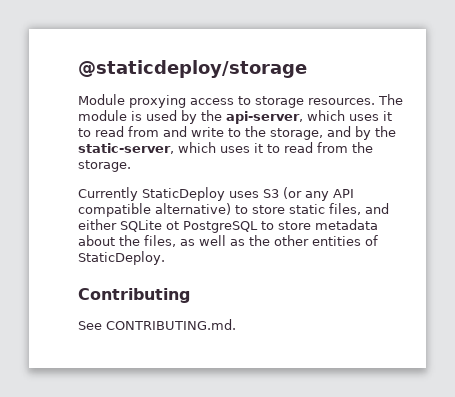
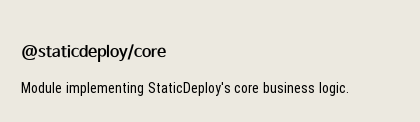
- @staticdeploy/storage
+ @staticdeploy/core
- Module proxying access to storage resources. The module is used by the api-server, which uses it to read from and write to the storage, and by the static-server, which uses it to read from the storage.
- Currently StaticDeploy uses S3 (or any API compatible alternative) to store static files, and either SQLite ot PostgreSQL to store metadata about the files, as well as the other entities of StaticDeploy.
- Contributing
- See CONTRIBUTING.md.
+ Module implementing StaticDeploy's core business logic.

